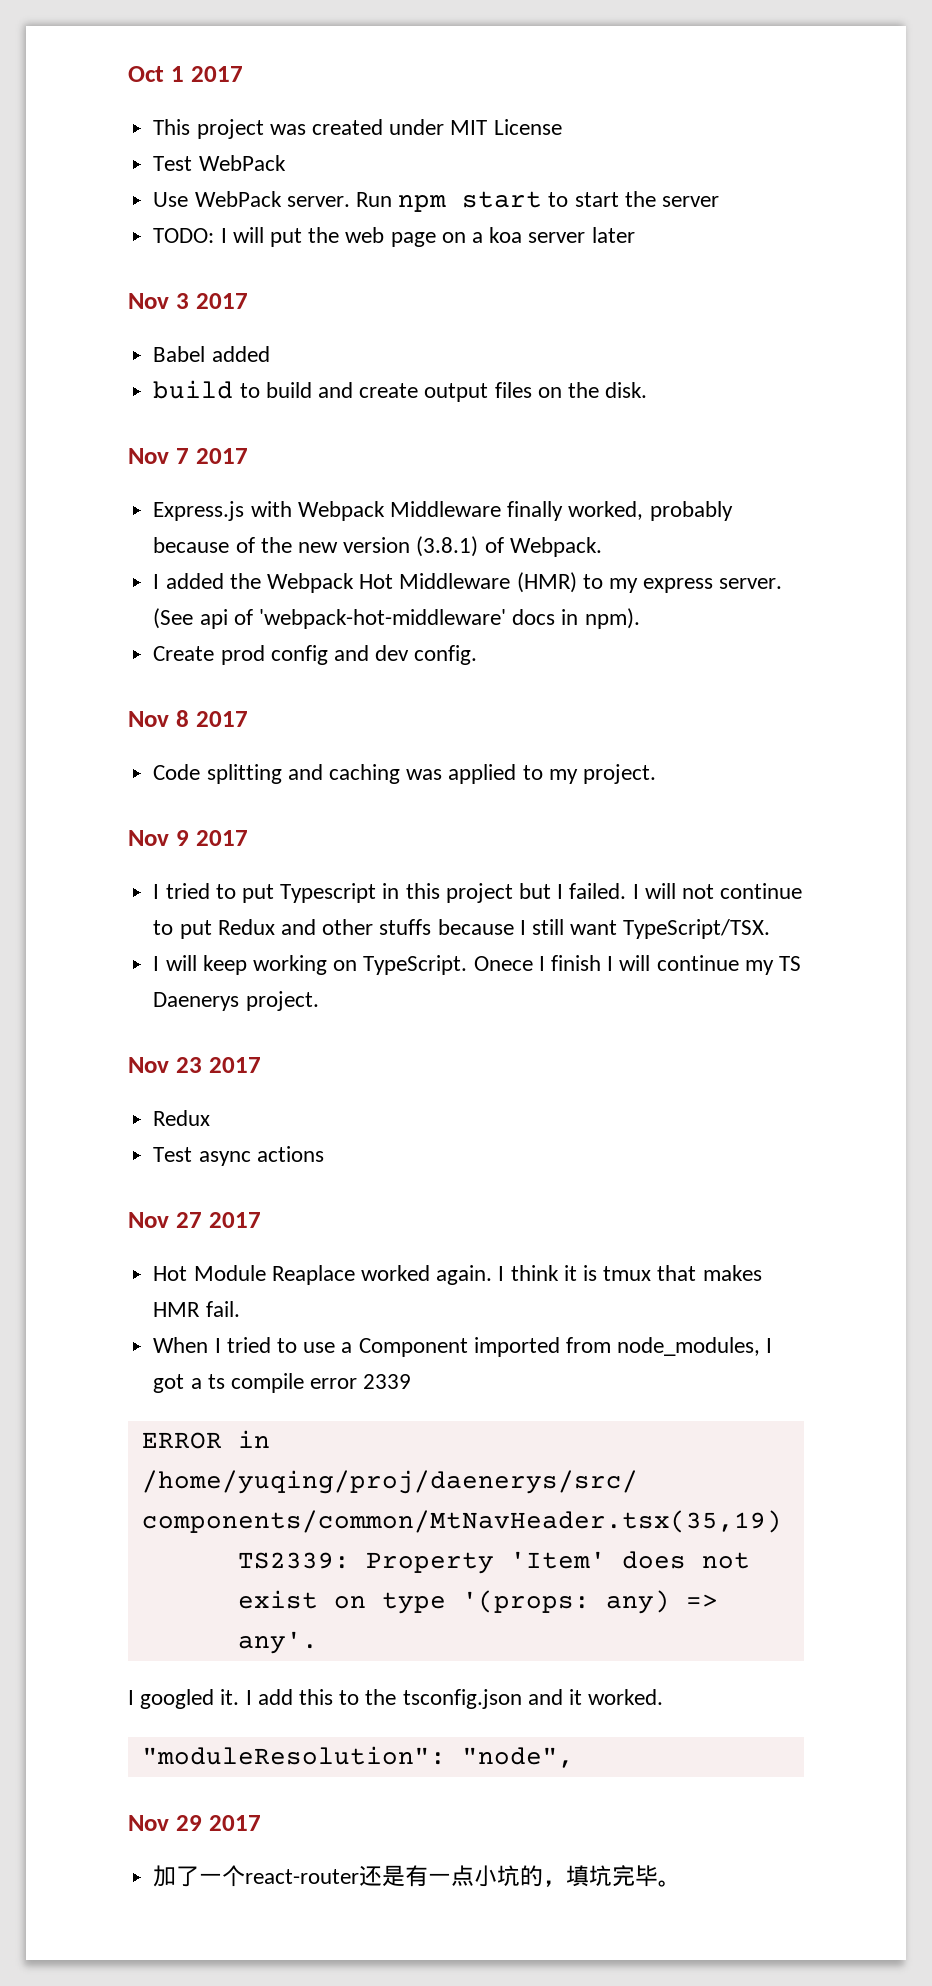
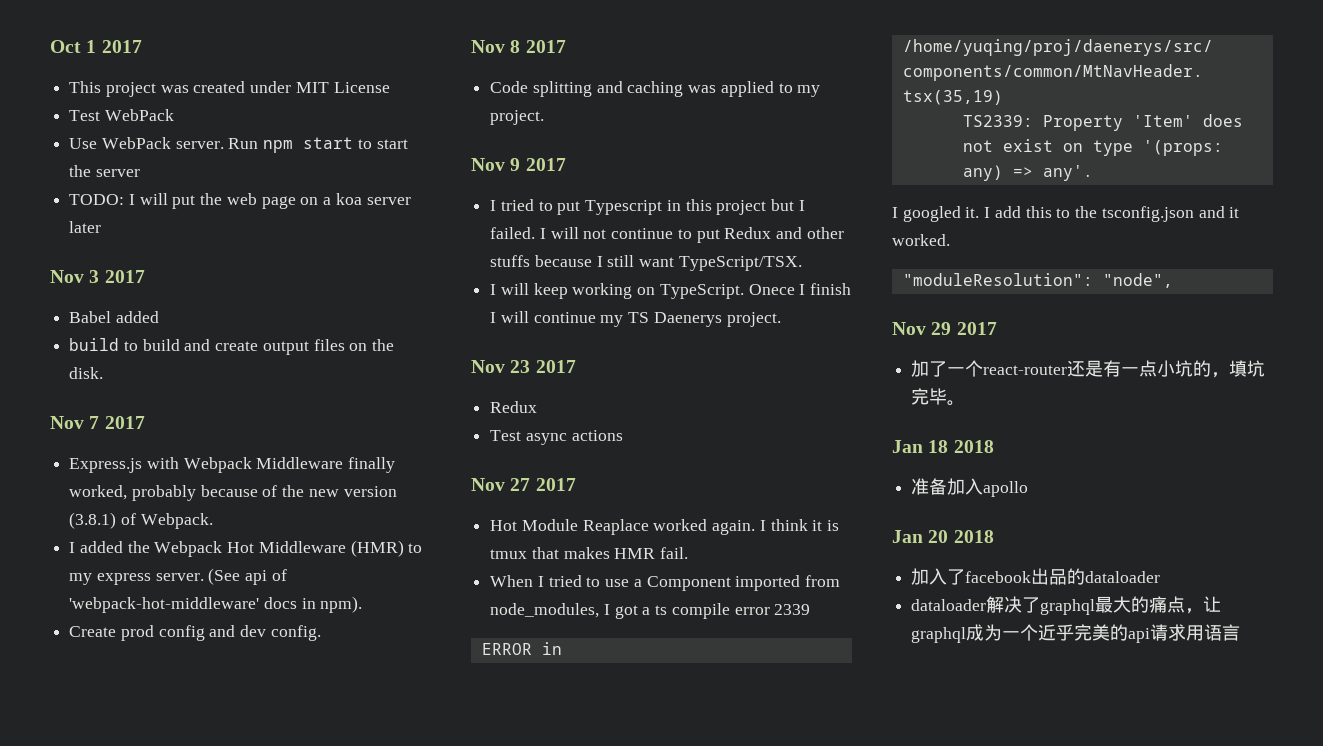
+ Jan 18 2018
+ 准备加入apollo
+ Jan 20 2018
+ 加入了facebook出品的dataloader
+ dataloader解决了graphql最大的痛点，让graphql成为一个近乎完美的api请求用语言

